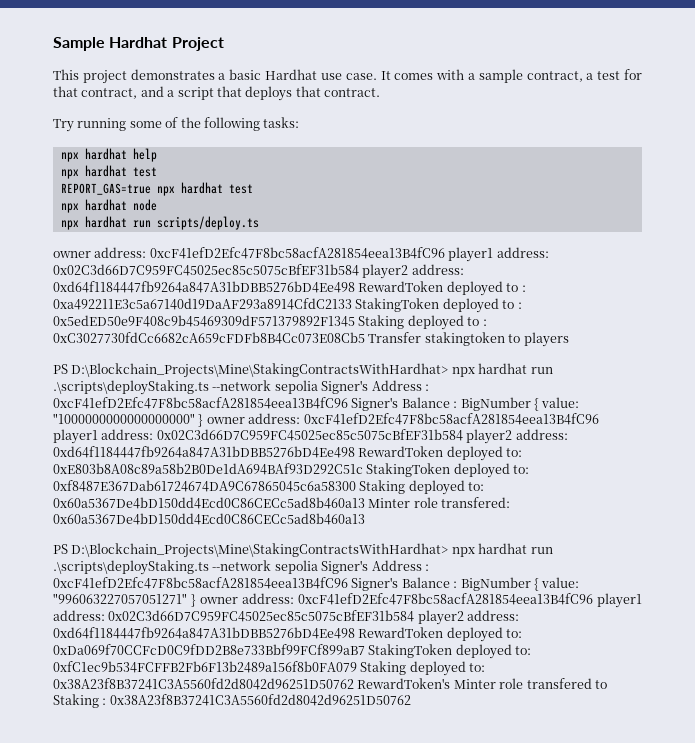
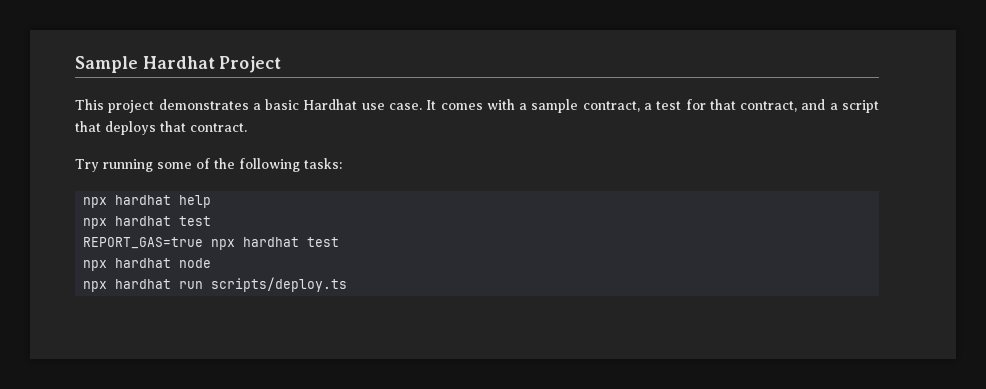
- owner address: 0xcF41efD2Efc47F8bc58acfA281854eea13B4fC96 player1 address: 0x02C3d66D7C959FC45025ec85c5075cBfEF31b584 player2 address: 0xd64f1184447fb9264a847A31bDBB5276bD4Ee498 RewardToken deployed to : 0xa492211E3c5a67140d19DaAF293a8914CfdC2133 StakingToken deployed to : 0x5edED50e9F408c9b45469309dF571379892F1345 Staking deployed to : 0xC3027730fdCc6682cA659cFDFb8B4Cc073E08Cb5 Transfer stakingtoken to players
- PS D:\Blockchain_Projects\Mine\StakingContractsWithHardhat> npx hardhat run .\scripts\deployStaking.ts --network sepolia Signer's Address : 0xcF41efD2Efc47F8bc58acfA281854eea13B4fC96 Signer's Balance : BigNumber { value: "1000000000000000000" } owner address: 0xcF41efD2Efc47F8bc58acfA281854eea13B4fC96 player1 address: 0x02C3d66D7C959FC45025ec85c5075cBfEF31b584 player2 address: 0xd64f1184447fb9264a847A31bDBB5276bD4Ee498 RewardToken deployed to: 0xE803b8A08c89a58b2B0De1dA694BAf93D292C51c StakingToken deployed to: 0xf8487E367Dab61724674DA9C67865045c6a58300 Staking deployed to: 0x60a5367De4bD150dd4Ecd0C86CECc5ad8b460a13 Minter role transfered: 0x60a5367De4bD150dd4Ecd0C86CECc5ad8b460a13
- PS D:\Blockchain_Projects\Mine\StakingContractsWithHardhat> npx hardhat run .\scripts\deployStaking.ts --network sepolia Signer's Address : 0xcF41efD2Efc47F8bc58acfA281854eea13B4fC96 Signer's Balance : BigNumber { value: "996063227057051271" } owner address: 0xcF41efD2Efc47F8bc58acfA281854eea13B4fC96 player1 address: 0x02C3d66D7C959FC45025ec85c5075cBfEF31b584 player2 address: 0xd64f1184447fb9264a847A31bDBB5276bD4Ee498 RewardToken deployed to: 0xDa069f70CCFcD0C9fDD2B8e733Bbf99FCf899aB7 StakingToken deployed to: 0xfC1ec9b534FCFFB2Fb6F13b2489a156f8b0FA079 Staking deployed to: 0x38A23f8B37241C3A5560fd2d8042d96251D50762 RewardToken's Minter role transfered to Staking : 0x38A23f8B37241C3A5560fd2d8042d96251D50762

